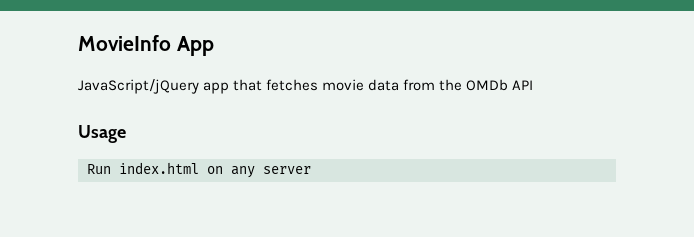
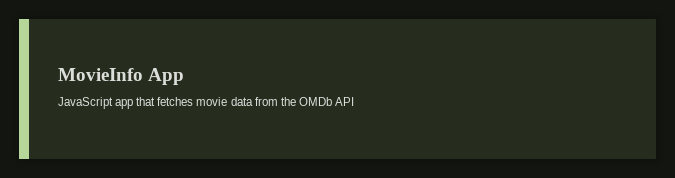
- JavaScript/jQuery app that fetches movie data from the OMDb API
+ JavaScript app that fetches movie data from the OMDb API
- Usage
- Run index.html on any server

